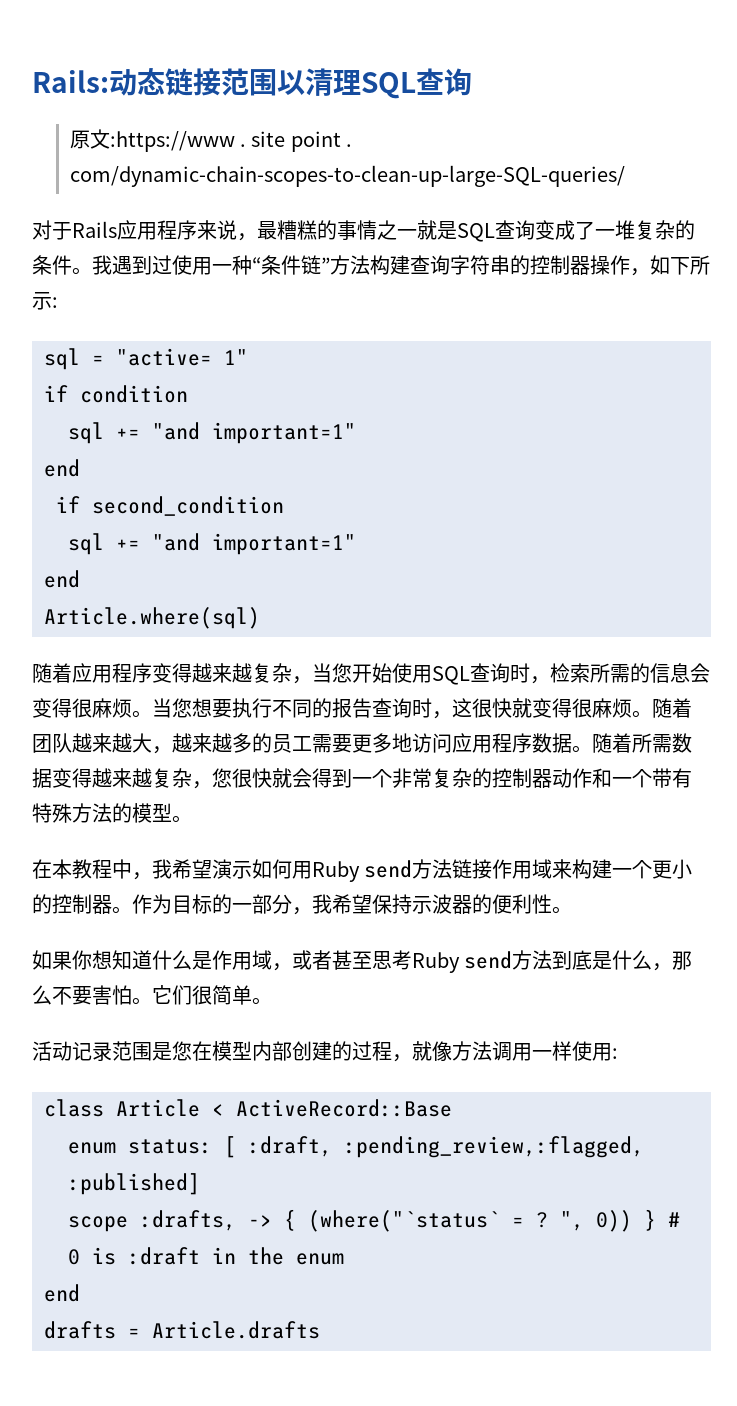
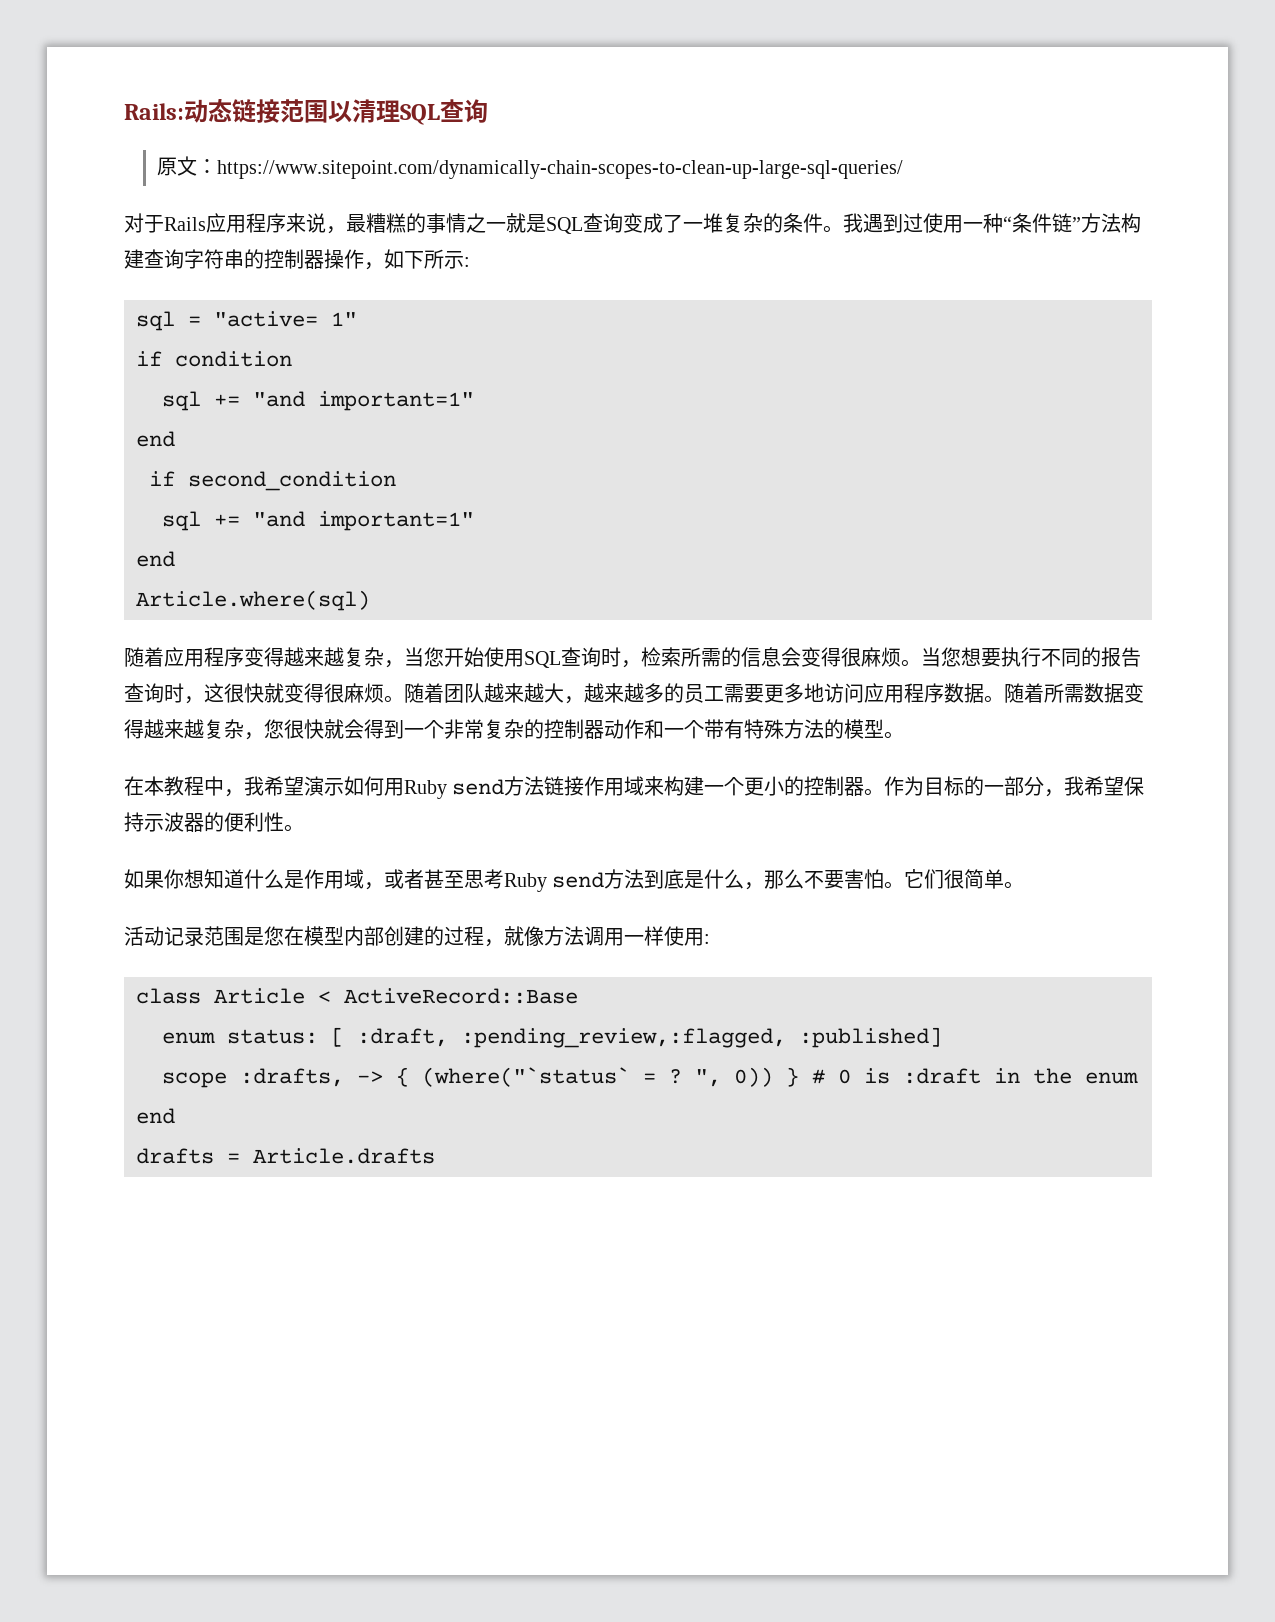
- 原文:https://www . site point . com/dynamic-chain-scopes-to-clean-up-large-SQL-queries/
+ 原文：https://www.sitepoint.com/dynamically-chain-scopes-to-clean-up-large-sql-queries/

